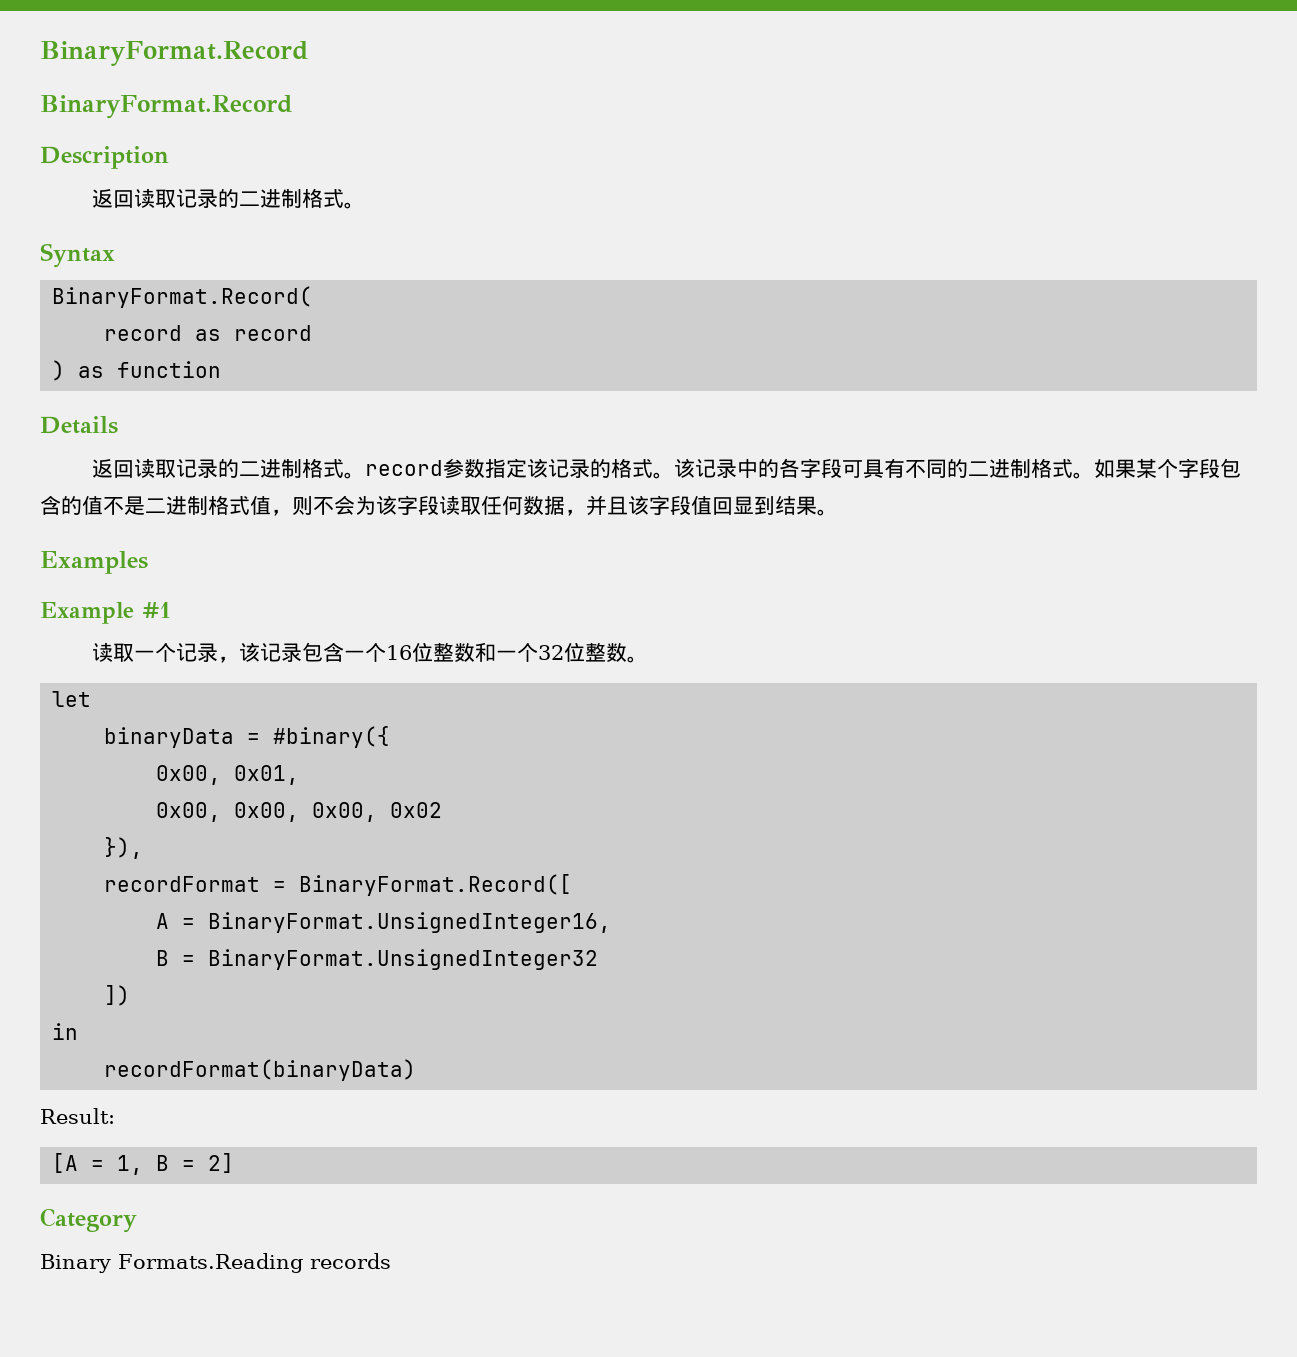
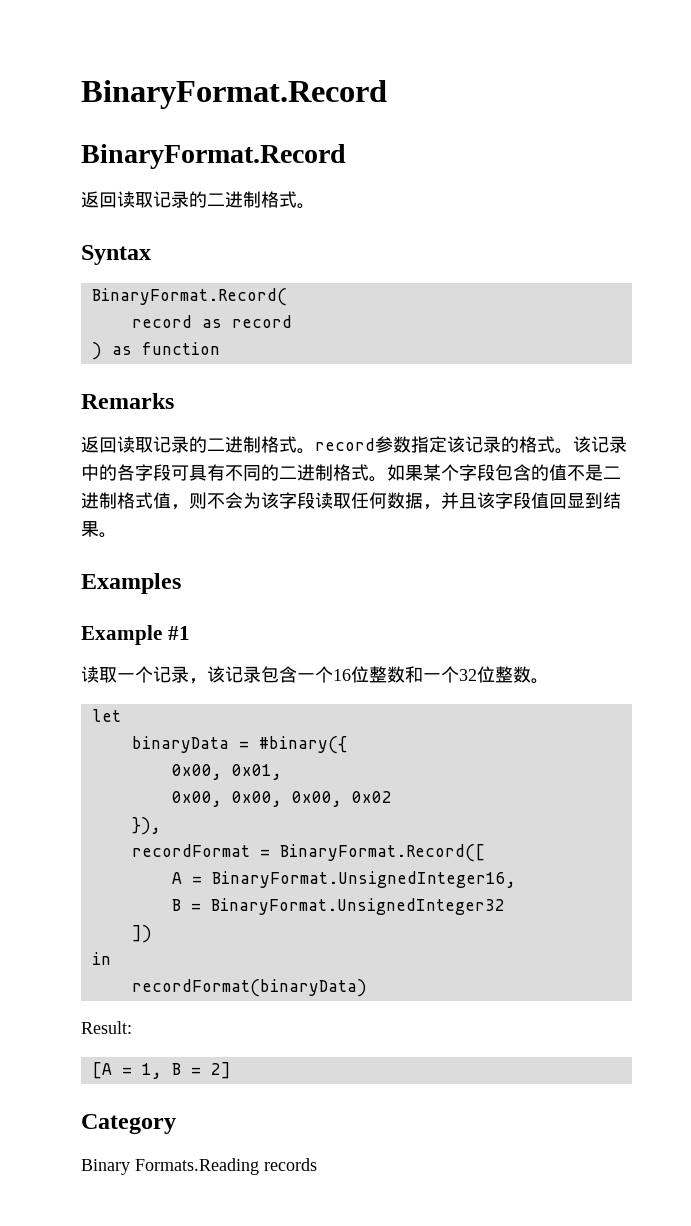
- Description
- Details
+ Remarks

